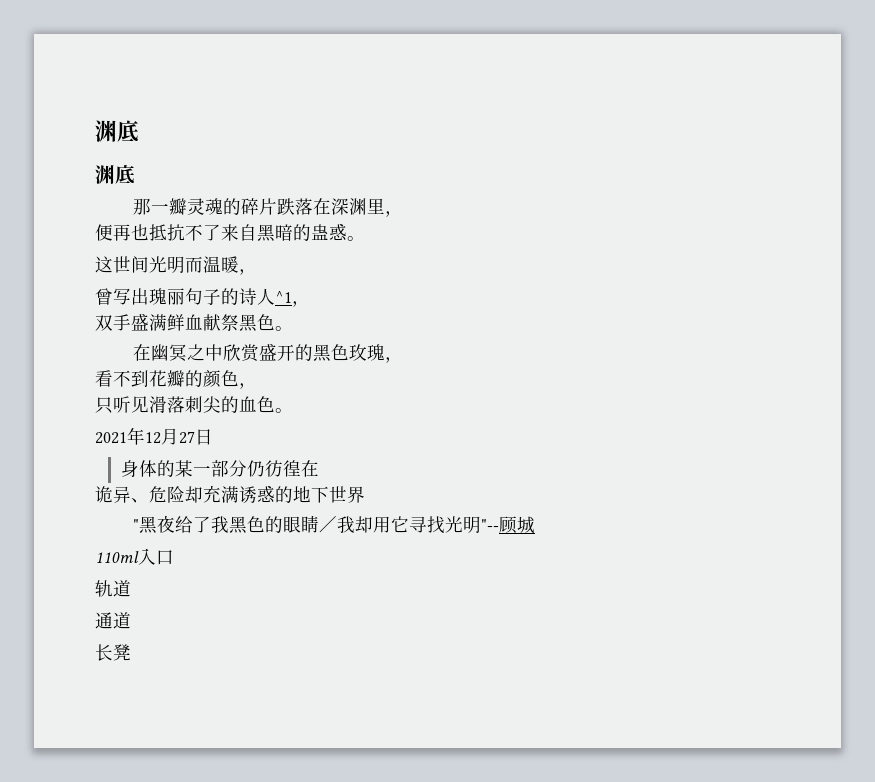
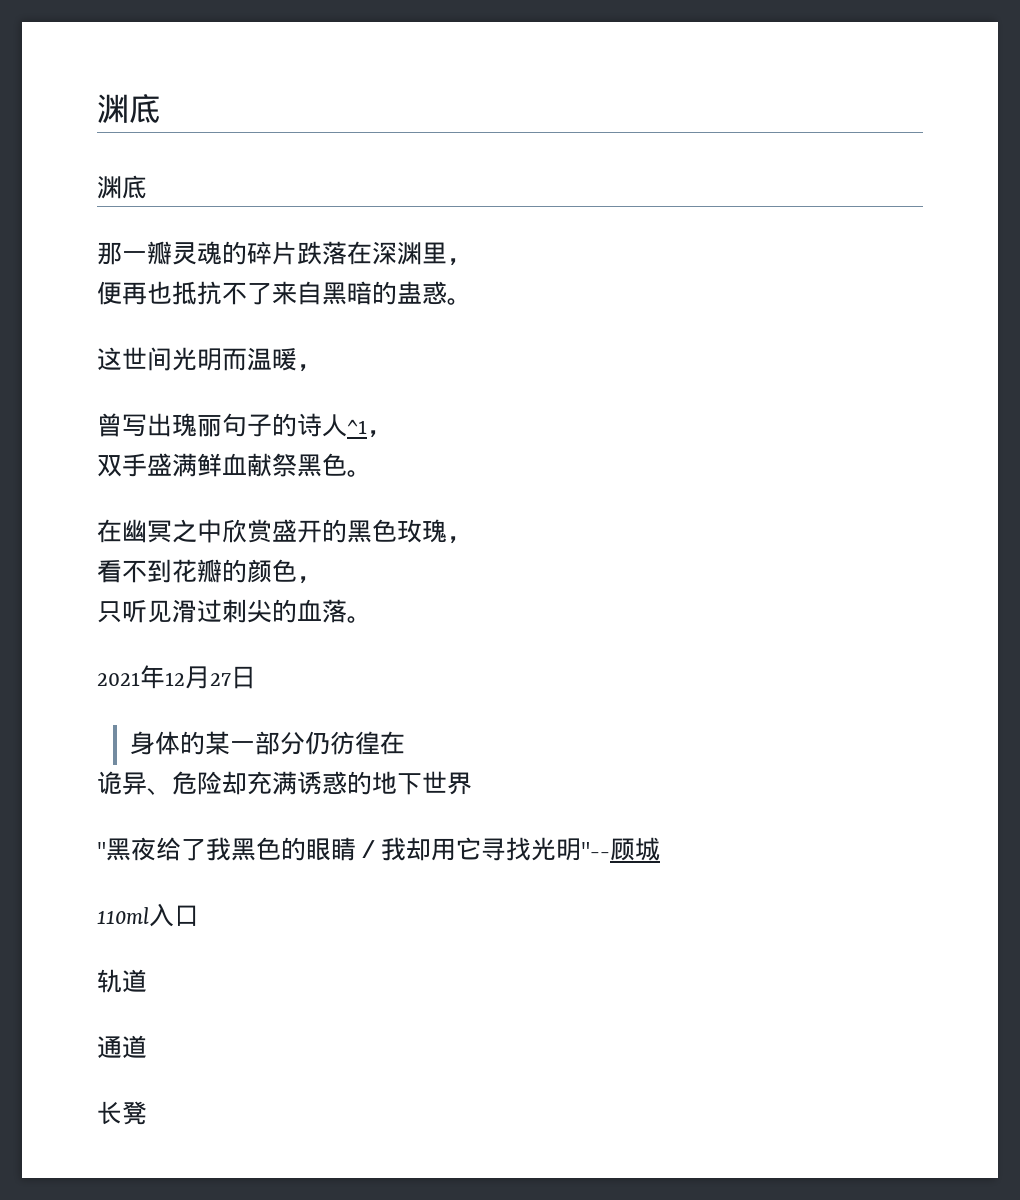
- 只听见滑落刺尖的血色。
+ 只听见滑过刺尖的血落。

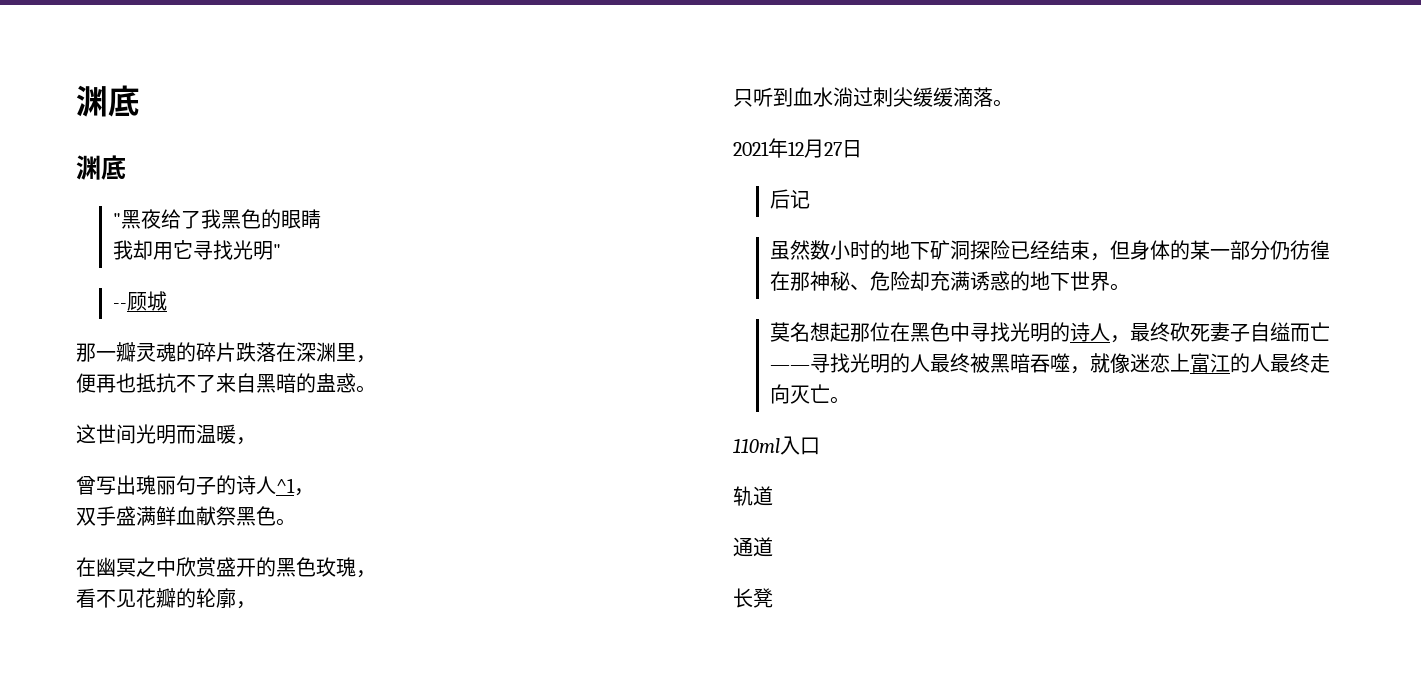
+ "黑夜给了我黑色的眼睛
+ 我却用它寻找光明"
+ --顾城
- 看不到花瓣的颜色，
+ 看不见花瓣的轮廓，
- 只听见滑过刺尖的血落。
+ 只听到血水淌过刺尖缓缓滴落。
- 身体的某一部分仍彷徨在
- 诡异、危险却充满诱惑的地下世界
- "黑夜给了我黑色的眼睛／我却用它寻找光明"--顾城
+ 后记
+ 虽然数小时的地下矿洞探险已经结束，但身体的某一部分仍彷徨在那神秘、危险却充满诱惑的地下世界。
+ 莫名想起那位在黑色中寻找光明的诗人，最终砍死妻子自缢而亡——寻找光明的人最终被黑暗吞噬，就像迷恋上富江的人最终走向灭亡。

